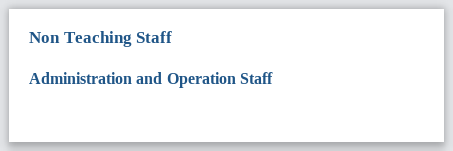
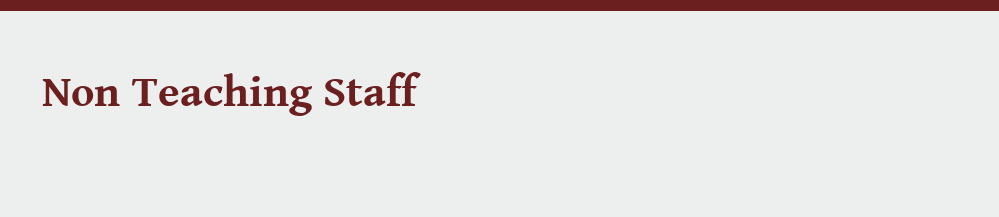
- Administration and Operation Staff

